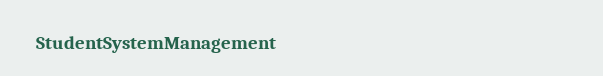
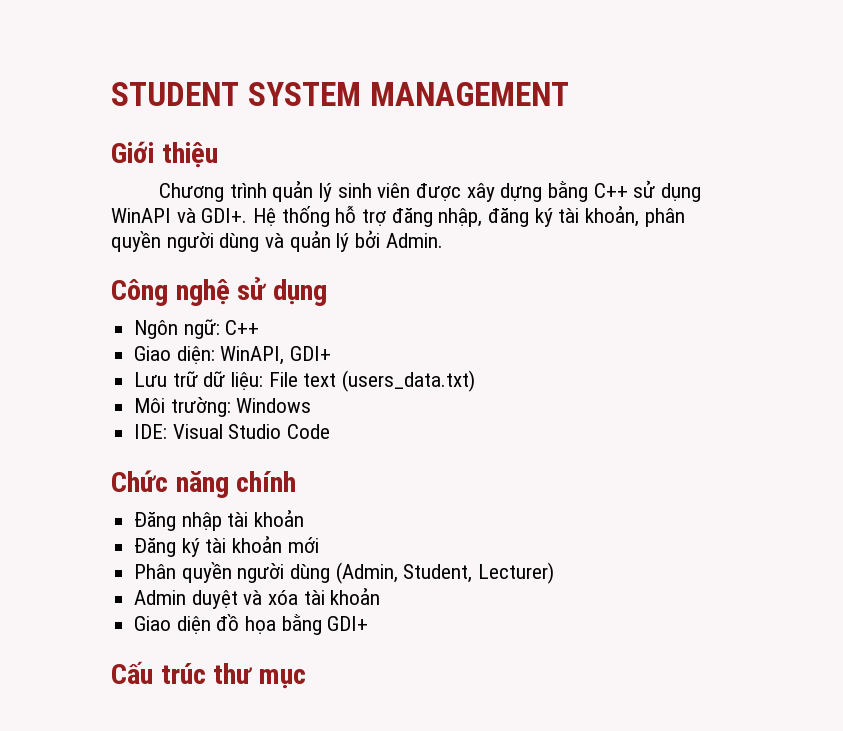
- StudentSystemManagement
+ STUDENT SYSTEM MANAGEMENT
+ Giới thiệu
+ Chương trình quản lý sinh viên được xây dựng bằng C++ sử dụng WinAPI và GDI+. Hệ thống hỗ trợ đăng nhập, đăng ký tài khoản, phân quyền người dùng và quản lý bởi Admin.
+ Công nghệ sử dụng
+ Ngôn ngữ: C++
+ Giao diện: WinAPI, GDI+
+ Lưu trữ dữ liệu: File text (users_data.txt)
+ Môi trường: Windows
+ IDE: Visual Studio Code
+ Chức năng chính
+ Đăng nhập tài khoản
+ Đăng ký tài khoản mới
+ Phân quyền người dùng (Admin, Student, Lecturer)
+ Admin duyệt và xóa tài khoản
+ Giao diện đồ họa bằng GDI+
+ Cấu trúc thư mục

